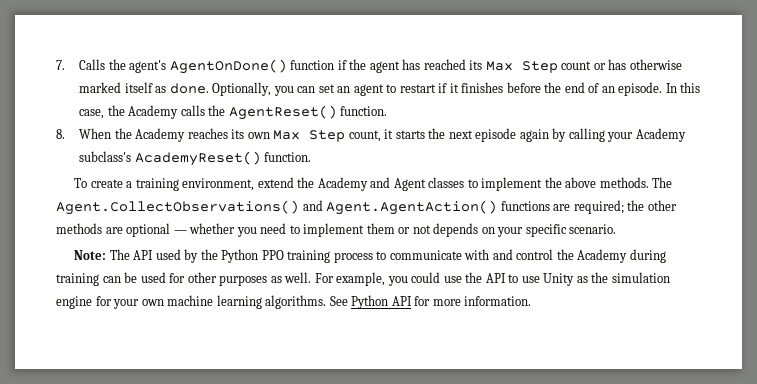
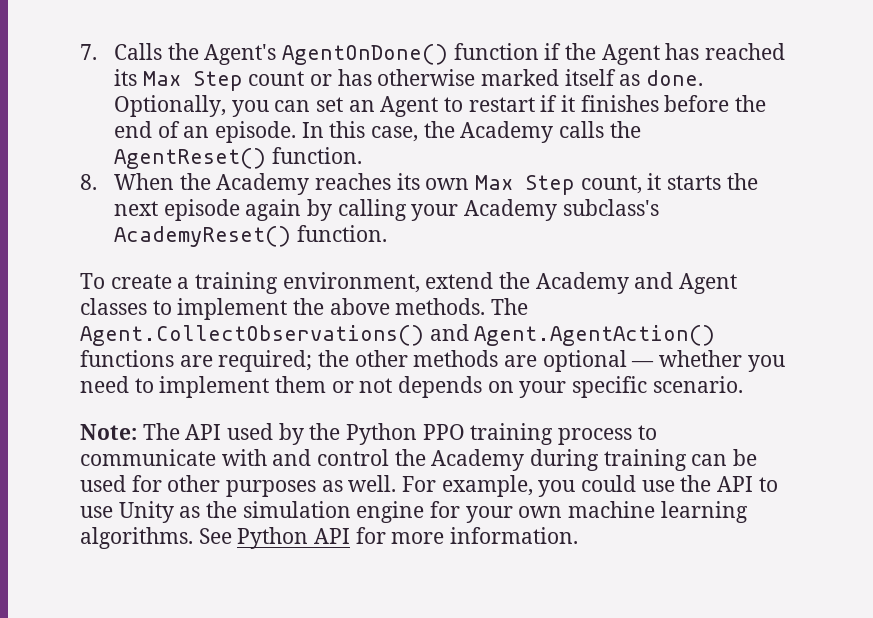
- 7. Calls the agent's AgentOnDone() function if the agent has reached its Max Step count or has otherwise marked itself as done.
+ 7. Calls the Agent's AgentOnDone() function if the Agent has reached its Max Step count or has otherwise marked itself as done.
- Optionally, you can set an agent to restart if it finishes before the end of an episode.
+ Optionally, you can set an Agent to restart if it finishes before the end of an episode.

